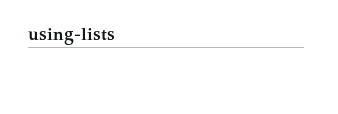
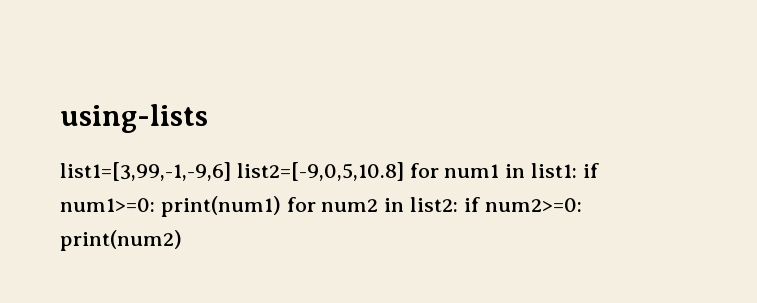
+ list1=[3,99,-1,-9,6] list2=[-9,0,5,10.8] for num1 in list1: if num1>=0: print(num1) for num2 in list2: if num2>=0: print(num2)

